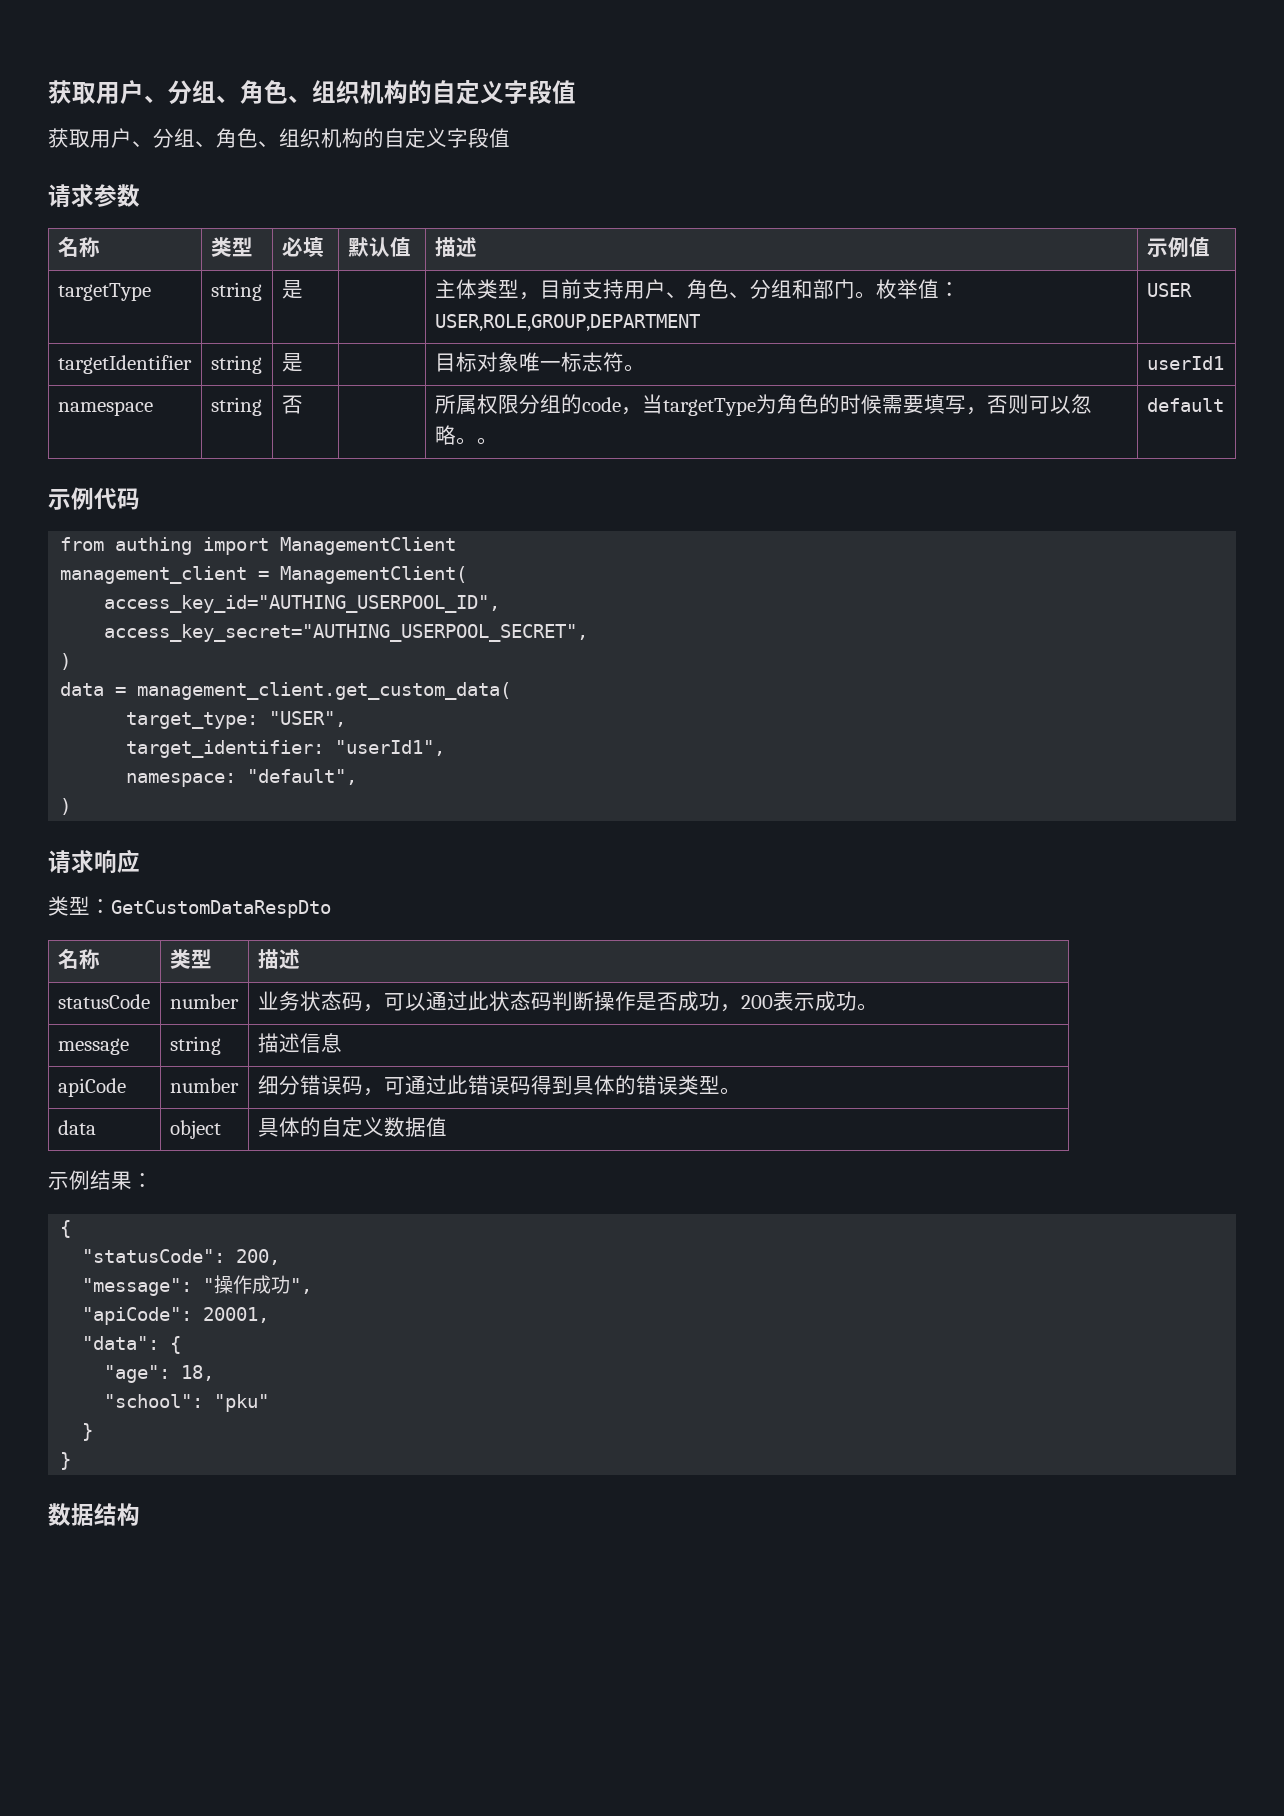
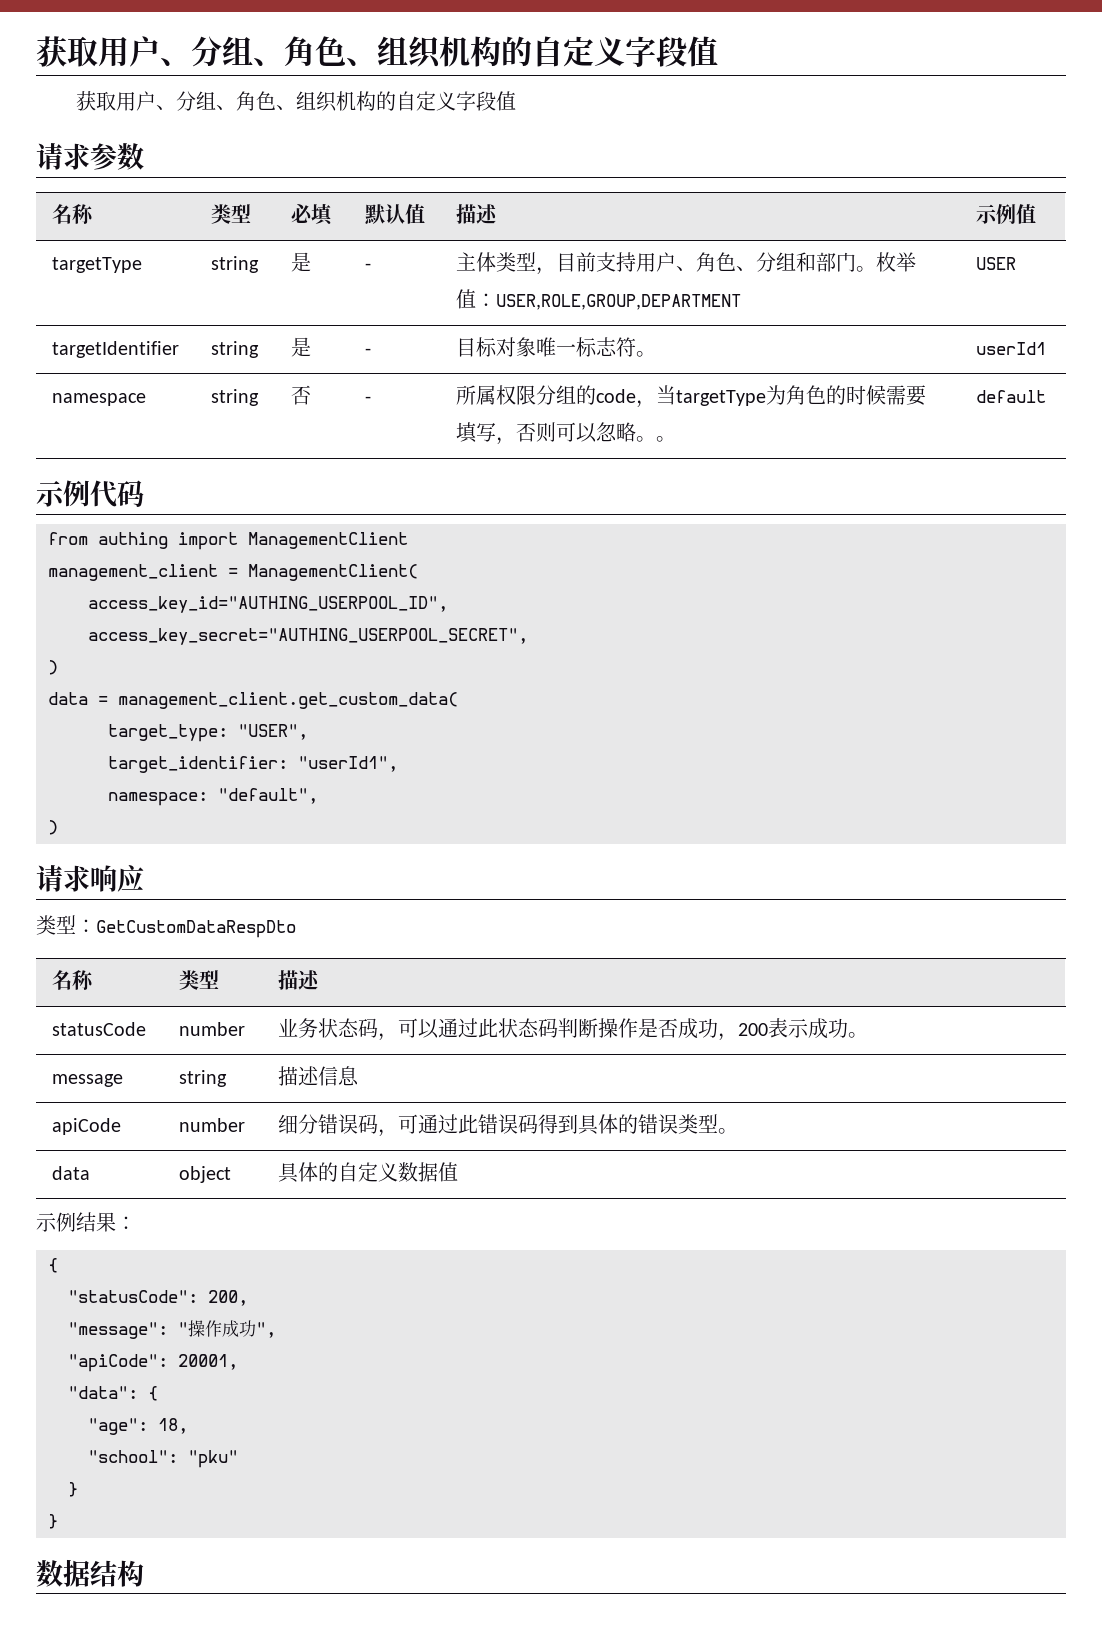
- targetType | string | 是 | | 主体类型，目前支持用户、角色、分组和部门。枚举值：USER,ROLE,GROUP,DEPARTMENT | USER
+ targetType | string | 是 | - | 主体类型，目前支持用户、角色、分组和部门。枚举值：USER,ROLE,GROUP,DEPARTMENT | USER
- targetIdentifier | string | 是 | | 目标对象唯一标志符。 | userId1
+ targetIdentifier | string | 是 | - | 目标对象唯一标志符。 | userId1
- namespace | string | 否 | | 所属权限分组的code，当targetType为角色的时候需要填写，否则可以忽略。。 | default
+ namespace | string | 否 | - | 所属权限分组的code，当targetType为角色的时候需要填写，否则可以忽略。。 | default

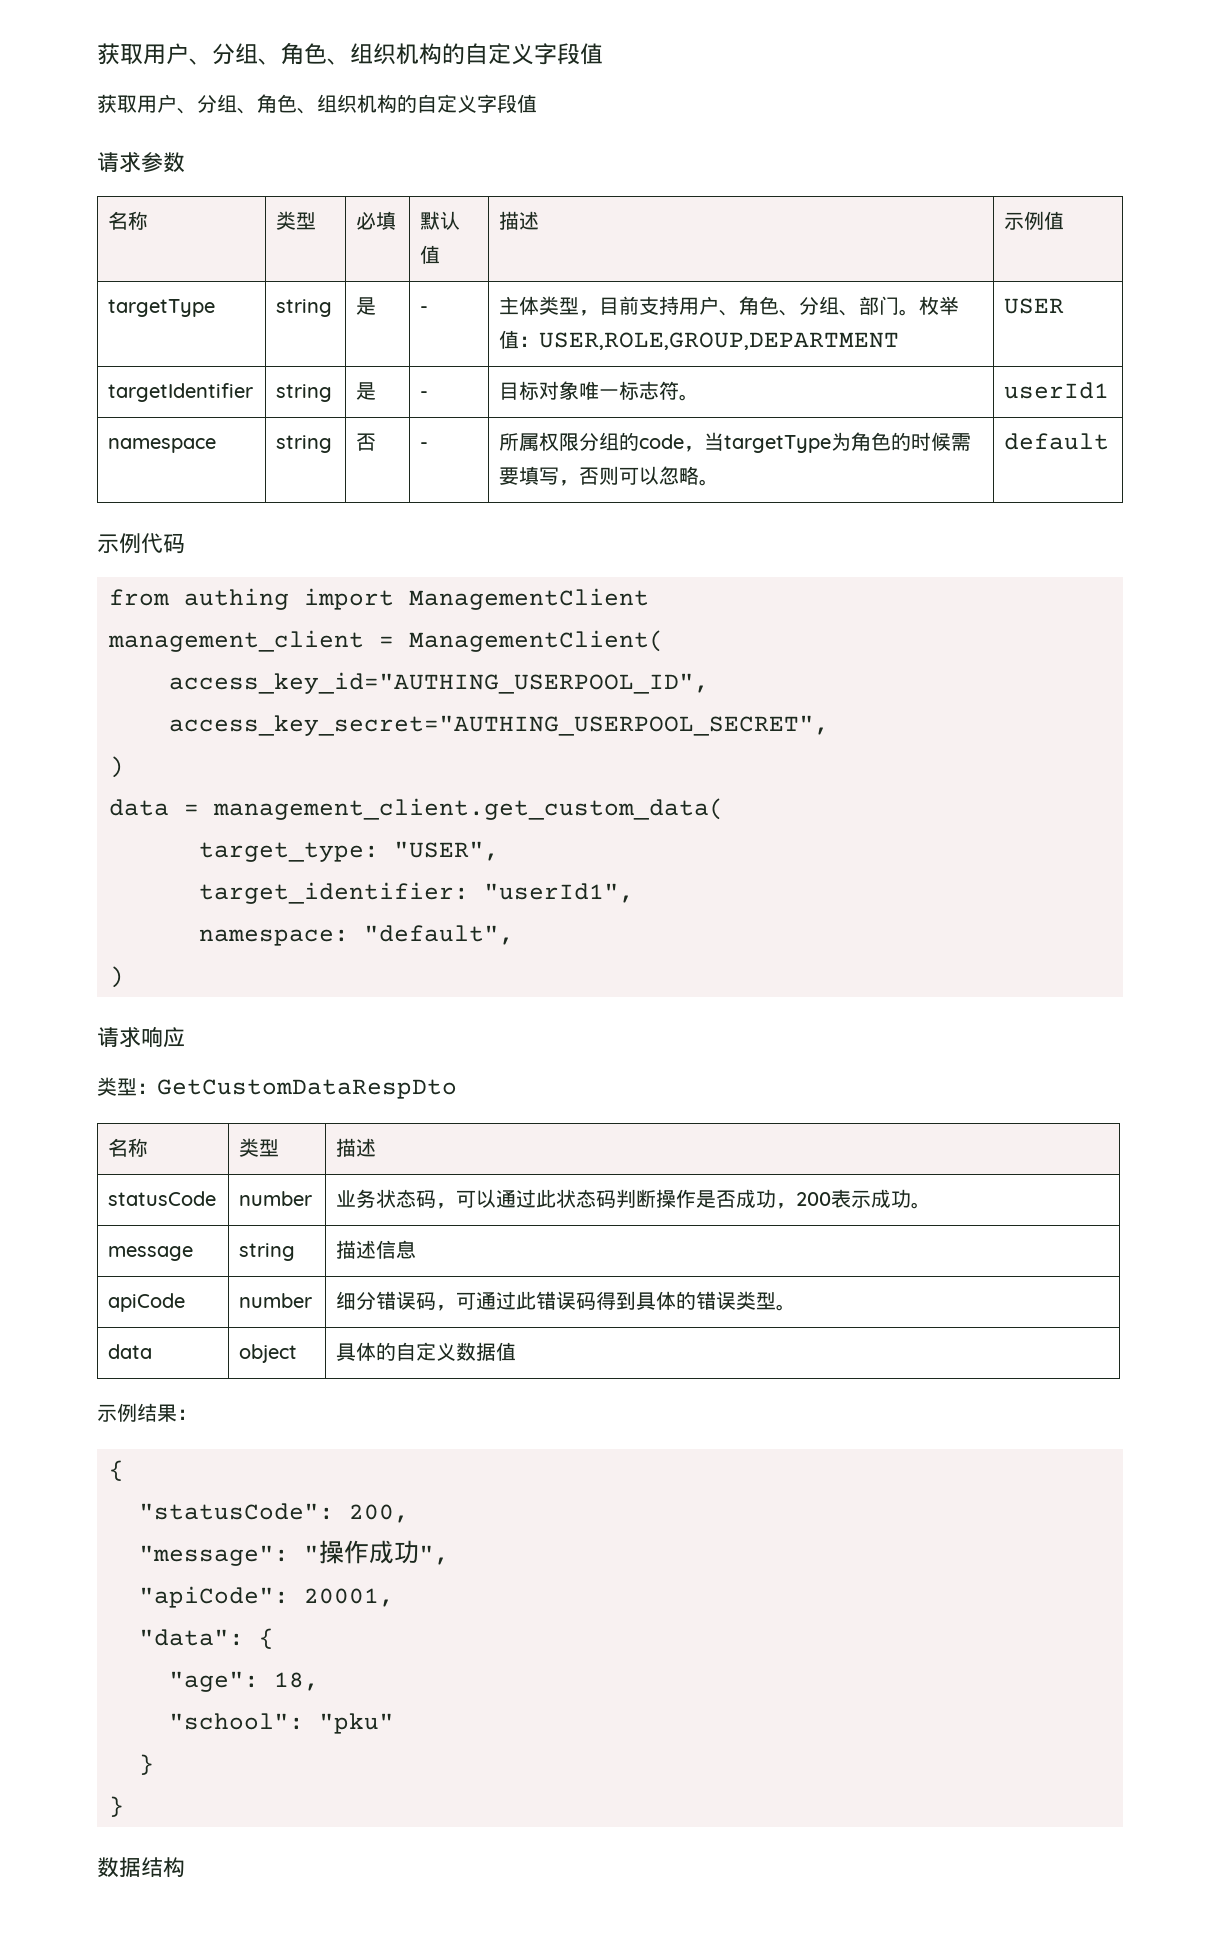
- targetType | string | 是 | - | 主体类型，目前支持用户、角色、分组和部门。枚举值：USER,ROLE,GROUP,DEPARTMENT | USER
+ targetType | string | 是 | - | 主体类型，目前支持用户、角色、分组、部门。枚举值：USER,ROLE,GROUP,DEPARTMENT | USER
- namespace | string | 否 | - | 所属权限分组的code，当targetType为角色的时候需要填写，否则可以忽略。。 | default
+ namespace | string | 否 | - | 所属权限分组的code，当targetType为角色的时候需要填写，否则可以忽略。 | default

